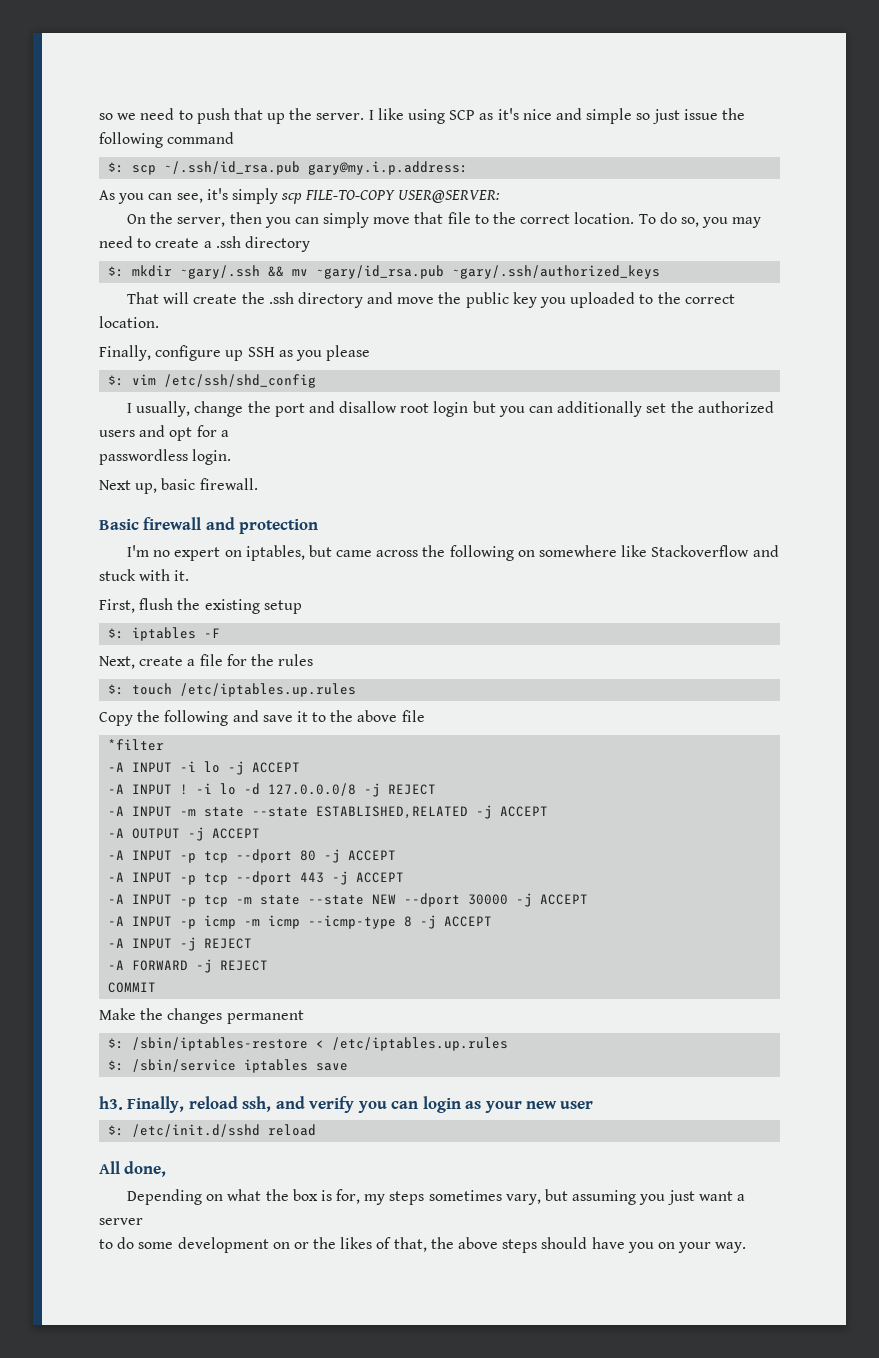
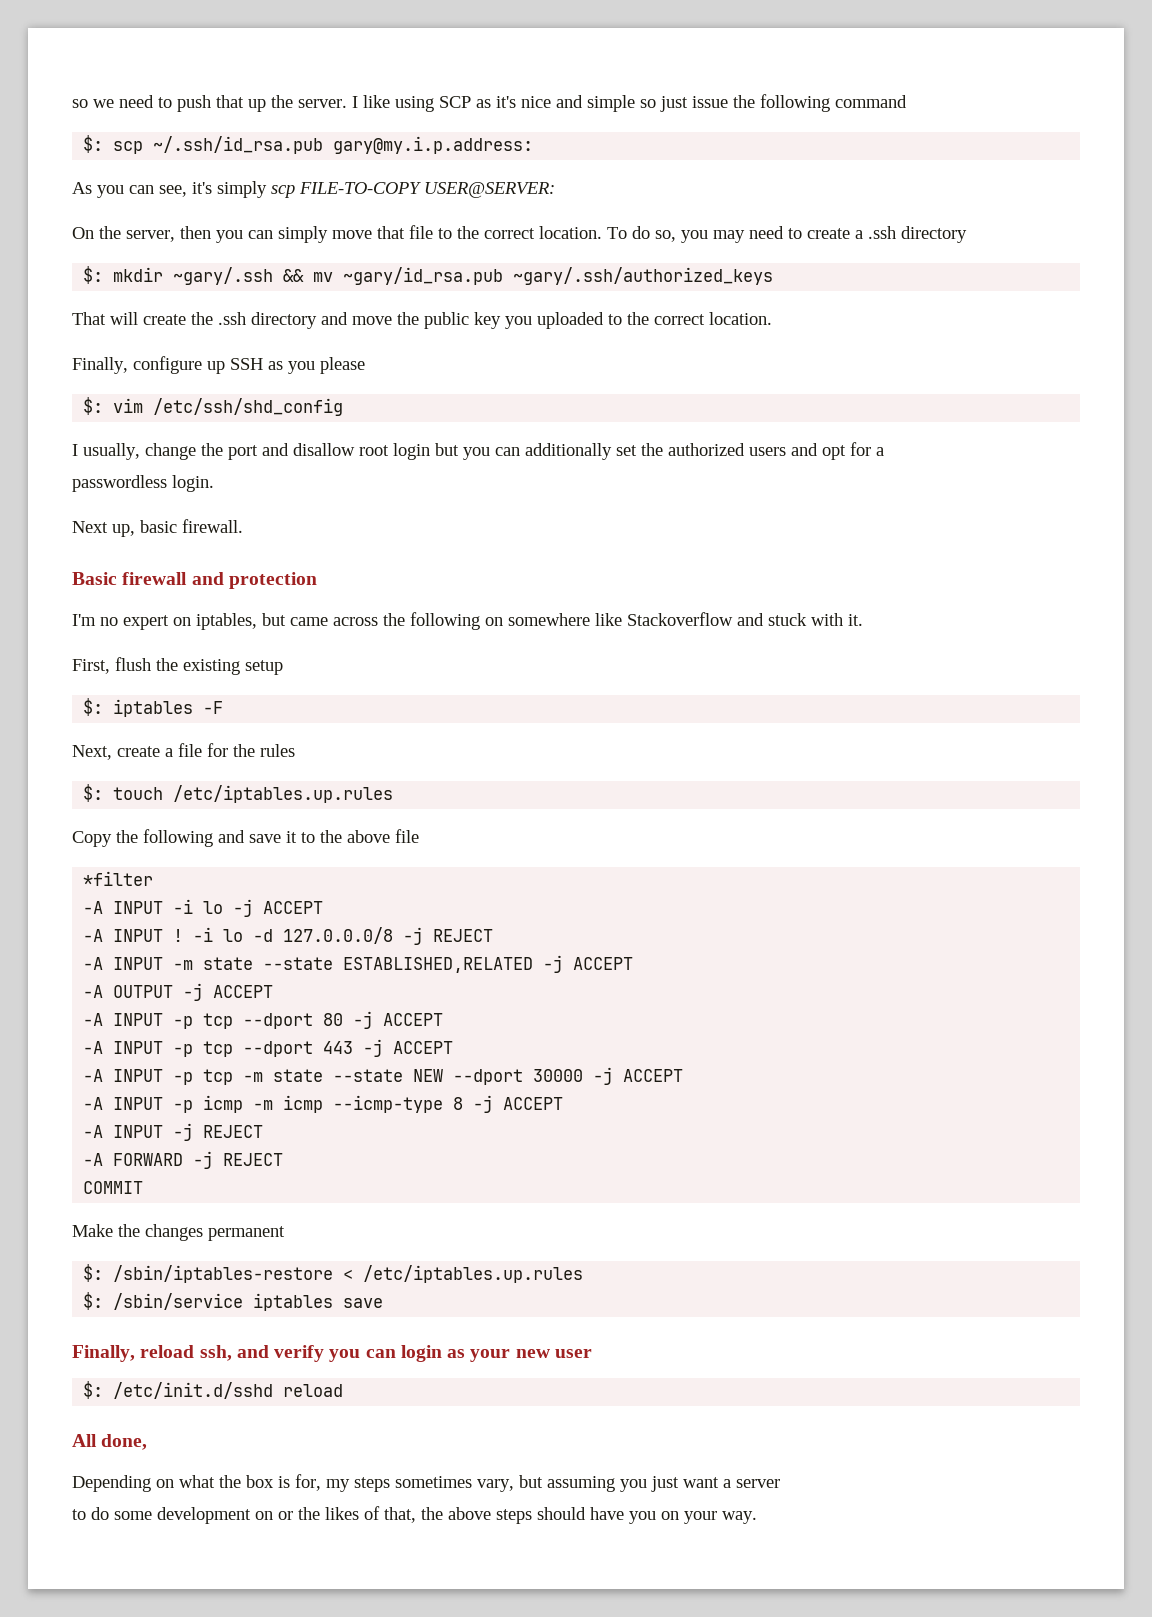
- h3.

